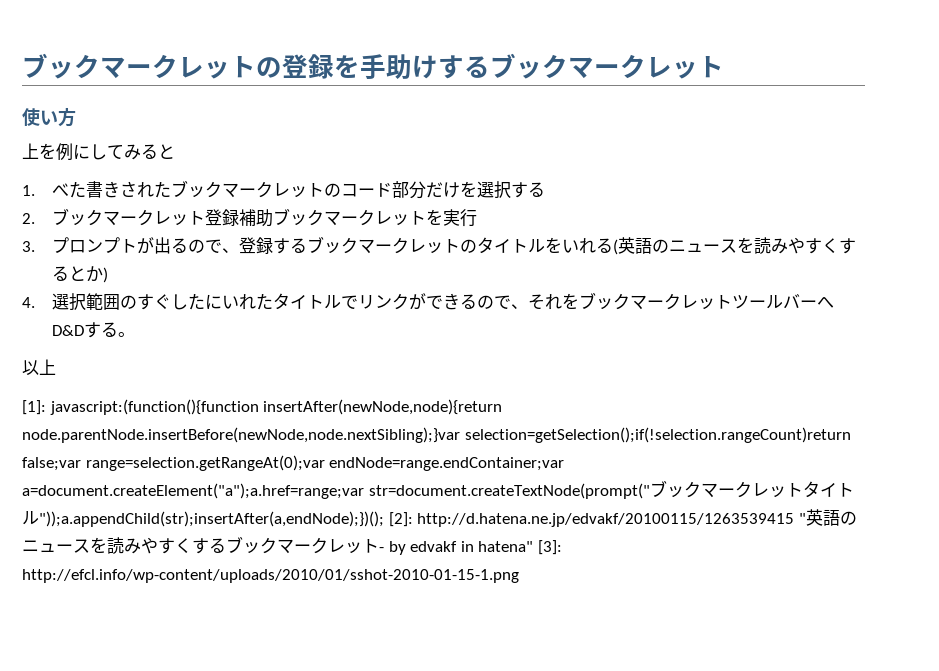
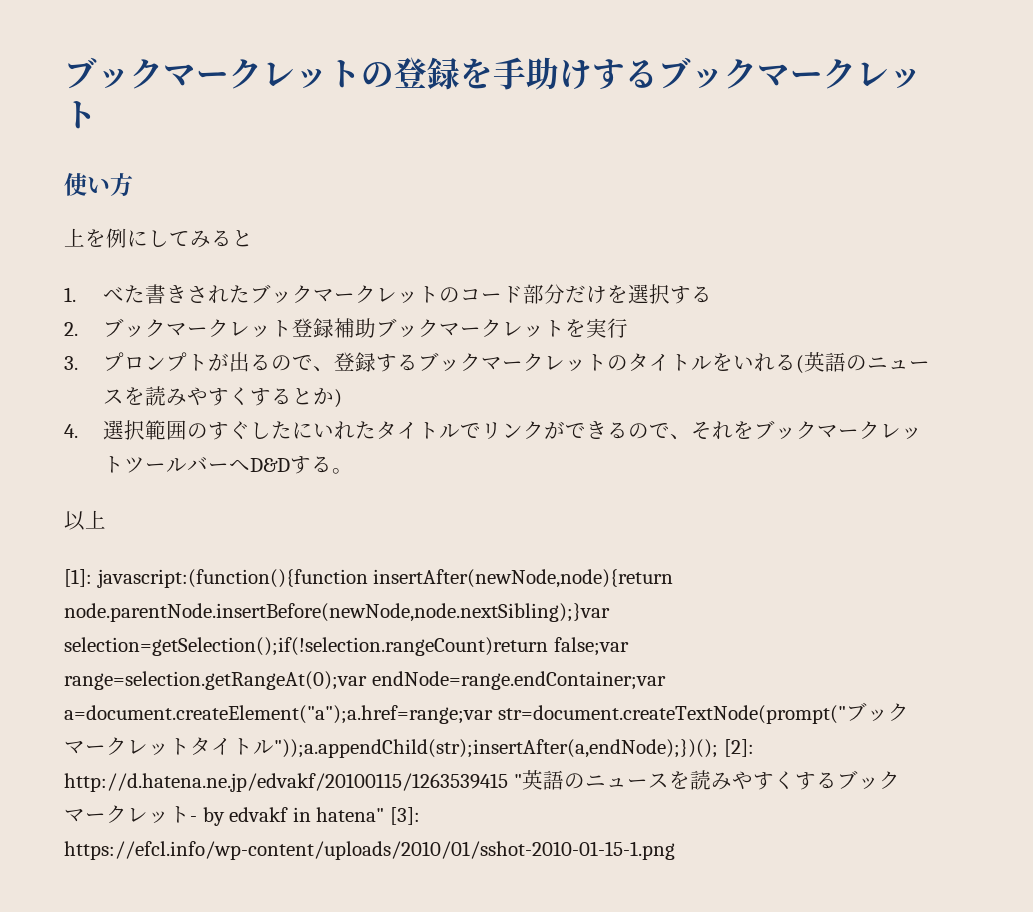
- [1]: javascript:(function(){function insertAfter(newNode,node){return node.parentNode.insertBefore(newNode,node.nextSibling);}var selection=getSelection();if(!selection.rangeCount)return false;var range=selection.getRangeAt(0);var endNode=range.endContainer;var a=document.createElement("a");a.href=range;var str=document.createTextNode(prompt("ブックマークレットタイトル"));a.appendChild(str);insertAfter(a,endNode);})(); [2]: http://d.hatena.ne.jp/edvakf/20100115/1263539415 "英語のニュースを読みやすくするブックマークレット- by edvakf in hatena" [3]: http://efcl.info/wp-content/uploads/2010/01/sshot-2010-01-15-1.png
+ [1]: javascript:(function(){function insertAfter(newNode,node){return node.parentNode.insertBefore(newNode,node.nextSibling);}var selection=getSelection();if(!selection.rangeCount)return false;var range=selection.getRangeAt(0);var endNode=range.endContainer;var a=document.createElement("a");a.href=range;var str=document.createTextNode(prompt("ブックマークレットタイトル"));a.appendChild(str);insertAfter(a,endNode);})(); [2]: http://d.hatena.ne.jp/edvakf/20100115/1263539415 "英語のニュースを読みやすくするブックマークレット- by edvakf in hatena" [3]: https://efcl.info/wp-content/uploads/2010/01/sshot-2010-01-15-1.png

